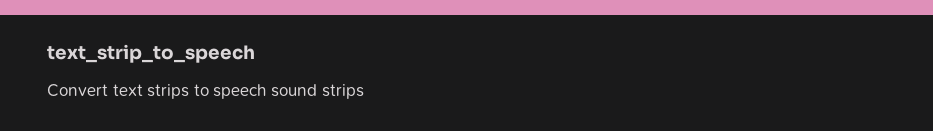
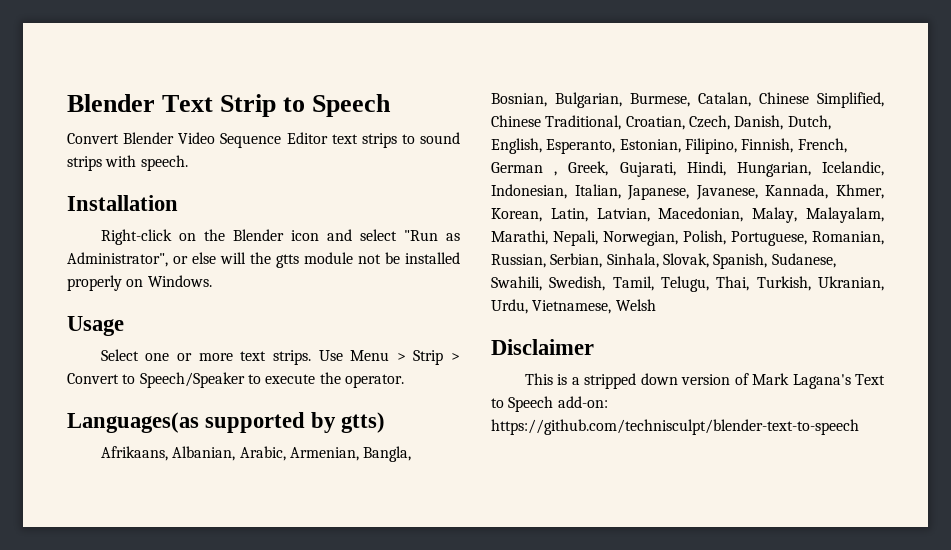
- text_strip_to_speech
- Convert text strips to speech sound strips
+ Blender Text Strip to Speech
+ Convert Blender Video Sequence Editor text strips to sound strips with speech.
+ Installation
+ Right-click on the Blender icon and select "Run as Administrator", or else will the gtts module not be installed properly on Windows.
+ Usage
+ Select one or more text strips. Use Menu > Strip > Convert to Speech/Speaker to execute the operator.
+ Languages(as supported by gtts)
+ Afrikaans, Albanian, Arabic, Armenian, Bangla, Bosnian, Bulgarian, Burmese, Catalan, Chinese Simplified, Chinese Traditional, Croatian, Czech, Danish, Dutch, English, Esperanto, Estonian, Filipino, Finnish, French, German , Greek, Gujarati, Hindi, Hungarian, Icelandic, Indonesian, Italian, Japanese, Javanese, Kannada, Khmer, Korean, Latin, Latvian, Macedonian, Malay, Malayalam, Marathi, Nepali, Norwegian, Polish, Portuguese, Romanian, Russian, Serbian, Sinhala, Slovak, Spanish, Sudanese, Swahili, Swedish, Tamil, Telugu, Thai, Turkish, Ukranian, Urdu, Vietnamese, Welsh
+ Disclaimer
+ This is a stripped down version of Mark Lagana's Text to Speech add-on: https://github.com/technisculpt/blender-text-to-speech

